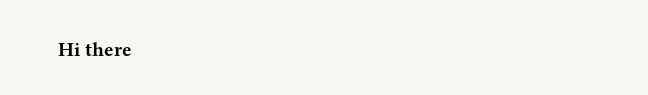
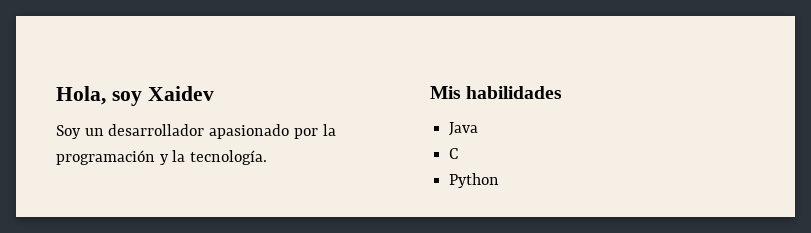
- Hi there
+ Hola, soy Xaidev
+ Soy un desarrollador apasionado por la programación y la tecnología.
+ Mis habilidades
+ Java
+ C
+ Python

